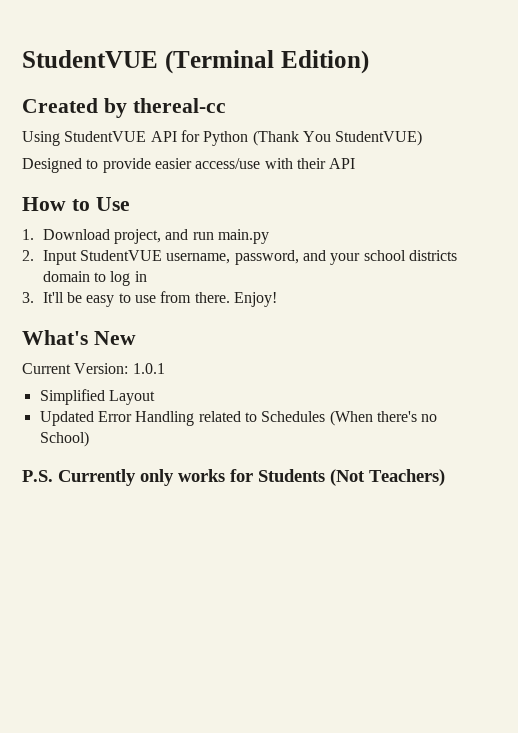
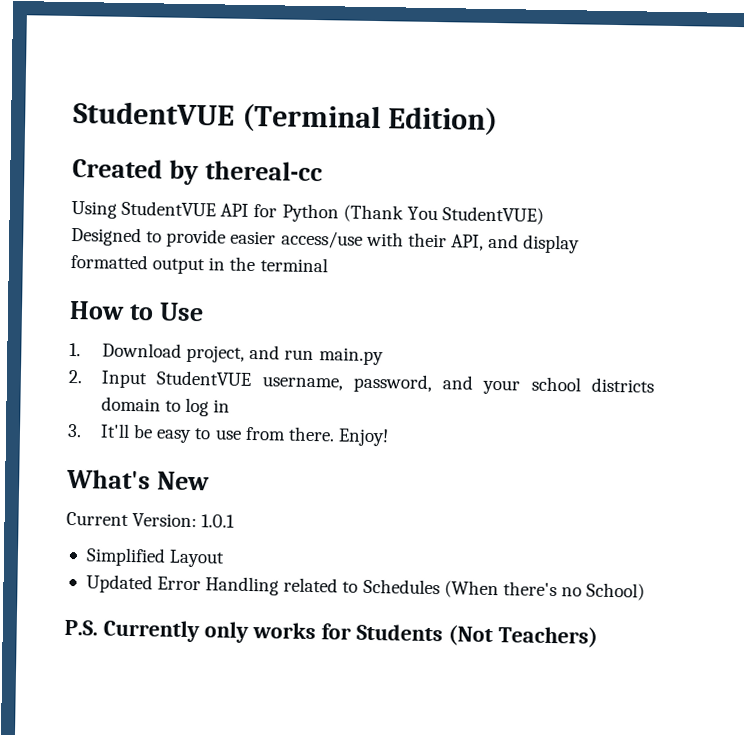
- Designed to provide easier access/use with their API
+ Designed to provide easier access/use with their API, and display formatted output in the terminal

